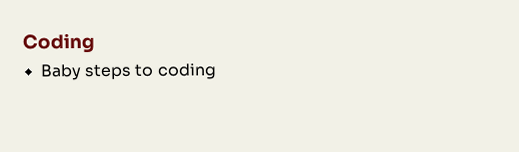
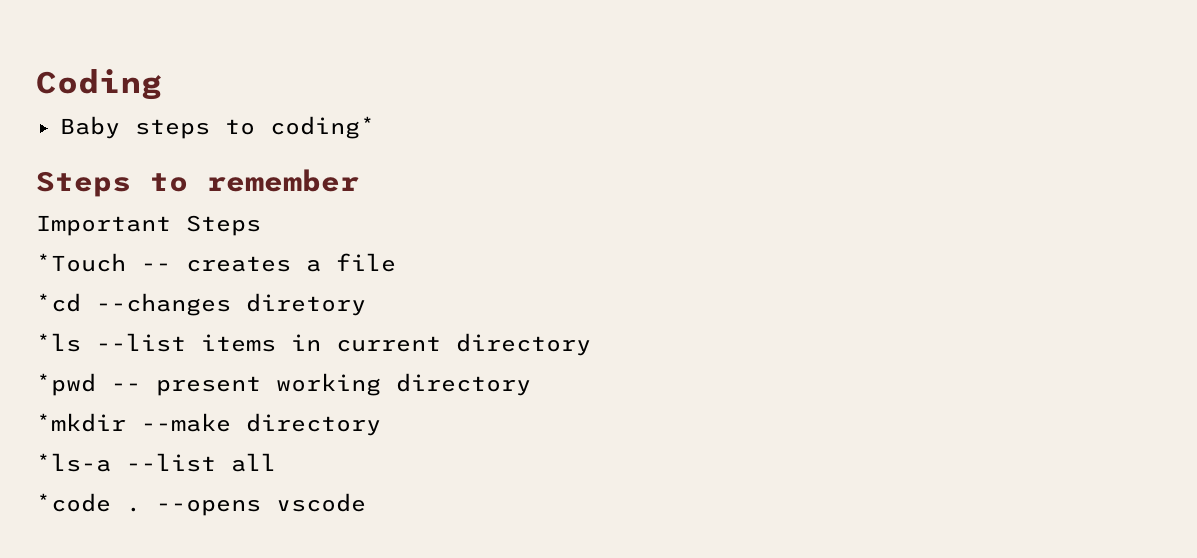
- Baby steps to coding
+ Baby steps to coding*
+ Steps to remember
+ Important Steps
+ *Touch -- creates a file
+ *cd --changes diretory
+ *ls --list items in current directory
+ *pwd -- present working directory
+ *mkdir --make directory
+ *ls-a --list all
+ *code . --opens vscode

